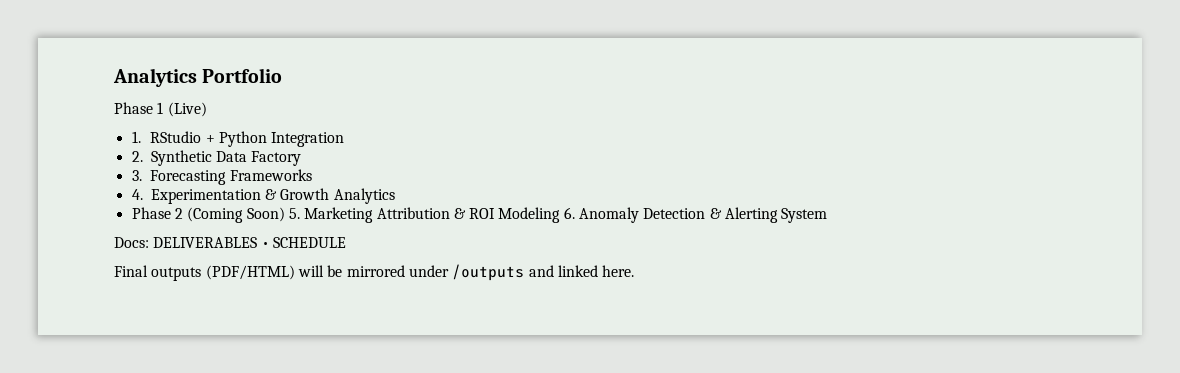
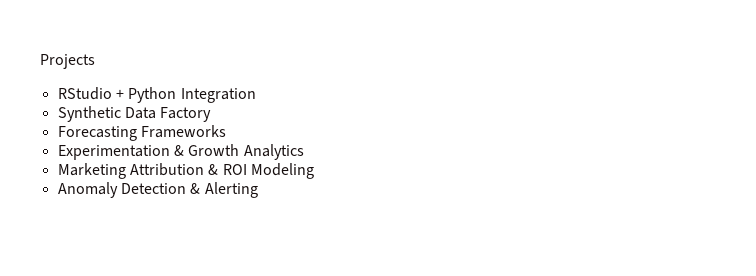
- Analytics Portfolio
- Phase 1 (Live)
- 1. RStudio + Python Integration
+ Projects
+ RStudio + Python Integration
- 2. Synthetic Data Factory
+ Synthetic Data Factory
- 3. Forecasting Frameworks
+ Forecasting Frameworks
- 4. Experimentation & Growth Analytics
+ Experimentation & Growth Analytics
- Phase 2 (Coming Soon) 5. Marketing Attribution & ROI Modeling 6. Anomaly Detection & Alerting System
- Docs: DELIVERABLES • SCHEDULE
- Final outputs (PDF/HTML) will be mirrored under /outputs and linked here.
+ Marketing Attribution & ROI Modeling
+ Anomaly Detection & Alerting

